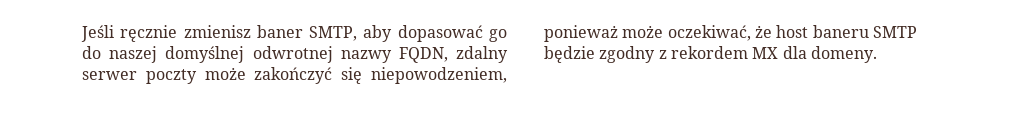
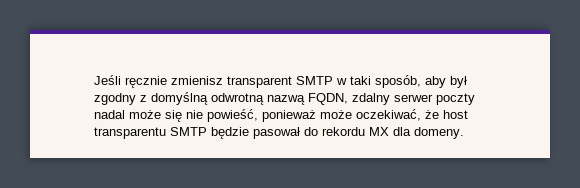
- Jeśli ręcznie zmienisz baner SMTP, aby dopasować go do naszej domyślnej odwrotnej nazwy FQDN, zdalny serwer poczty może zakończyć się niepowodzeniem, ponieważ może oczekiwać, że host baneru SMTP będzie zgodny z rekordem MX dla domeny.
+ Jeśli ręcznie zmienisz transparent SMTP w taki sposób, aby był zgodny z domyślną odwrotną nazwą FQDN, zdalny serwer poczty nadal może się nie powieść, ponieważ może oczekiwać, że host transparentu SMTP będzie pasował do rekordu MX dla domeny.

